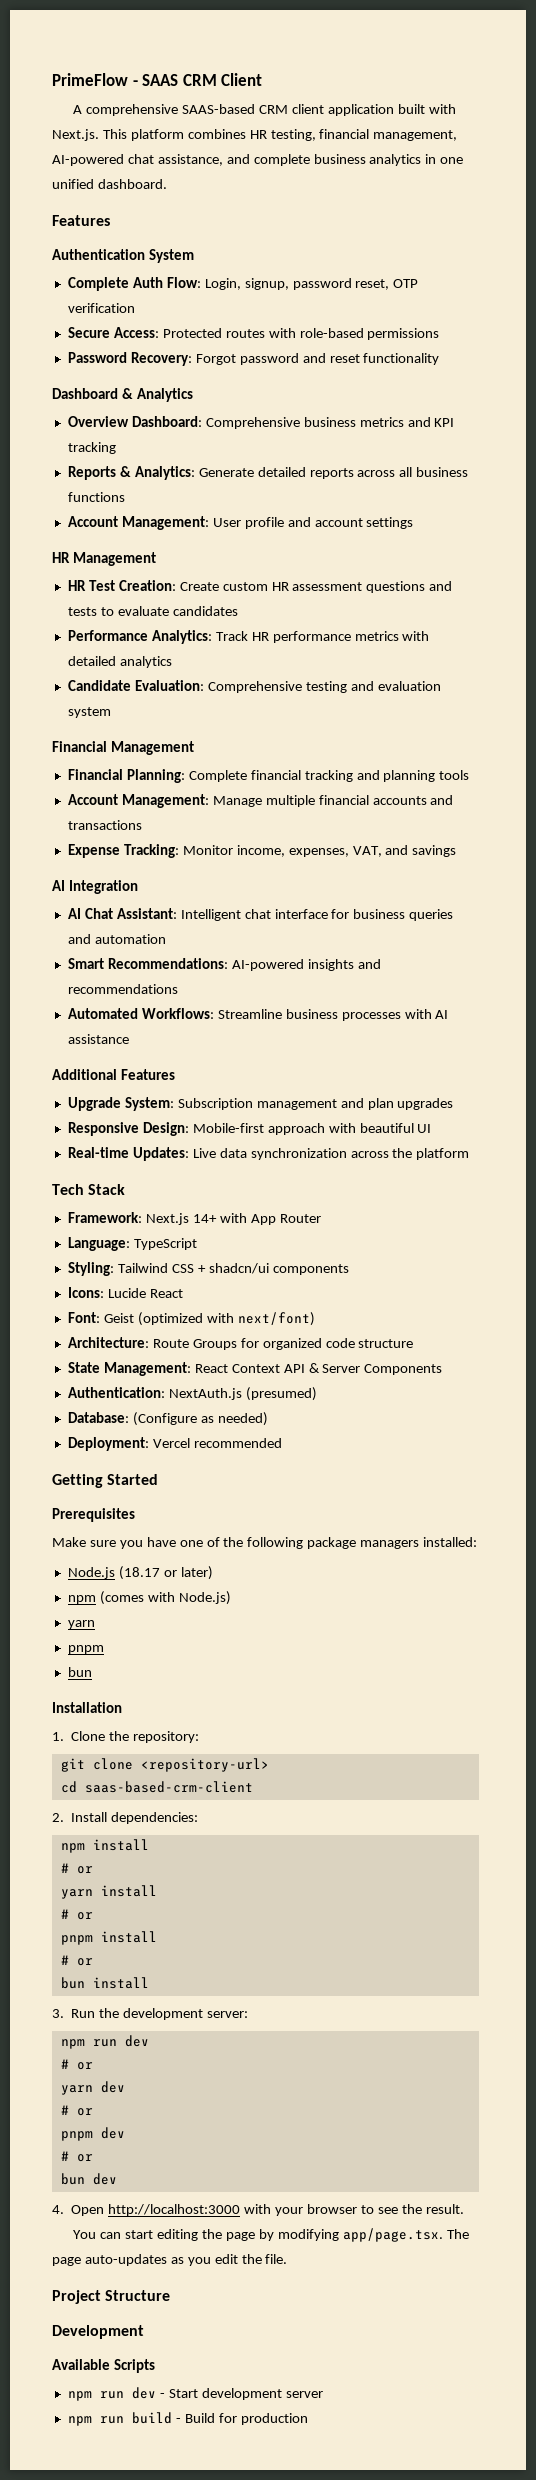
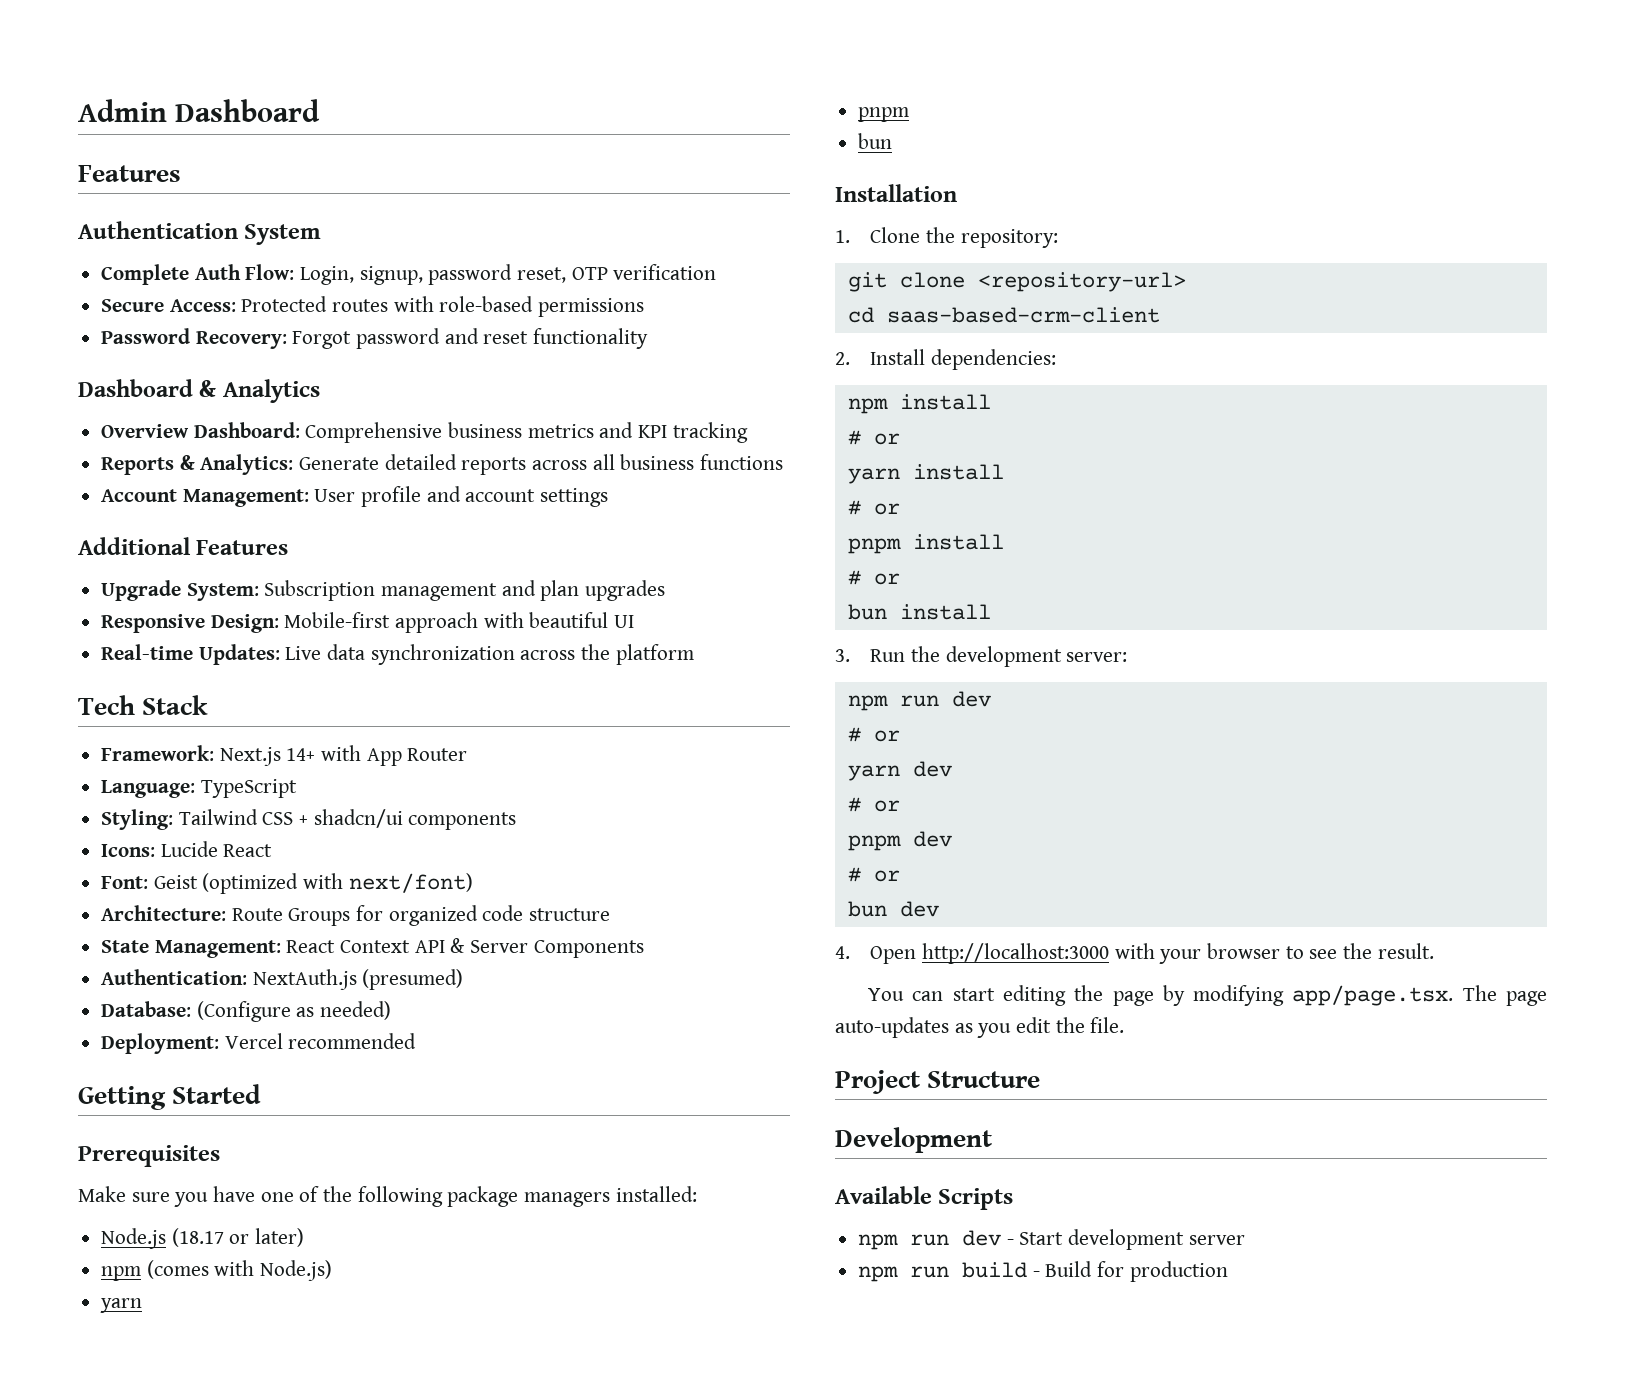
- PrimeFlow - SAAS CRM Client
- A comprehensive SAAS-based CRM client application built with Next.js. This platform combines HR testing, financial management, AI-powered chat assistance, and complete business analytics in one unified dashboard.
+ Admin Dashboard
- HR Management
- HR Test Creation: Create custom HR assessment questions and tests to evaluate candidates
- Performance Analytics: Track HR performance metrics with detailed analytics
- Candidate Evaluation: Comprehensive testing and evaluation system
- Financial Management
- Financial Planning: Complete financial tracking and planning tools
- Account Management: Manage multiple financial accounts and transactions
- Expense Tracking: Monitor income, expenses, VAT, and savings
- AI Integration
- AI Chat Assistant: Intelligent chat interface for business queries and automation
- Smart Recommendations: AI-powered insights and recommendations
- Automated Workflows: Streamline business processes with AI assistance

